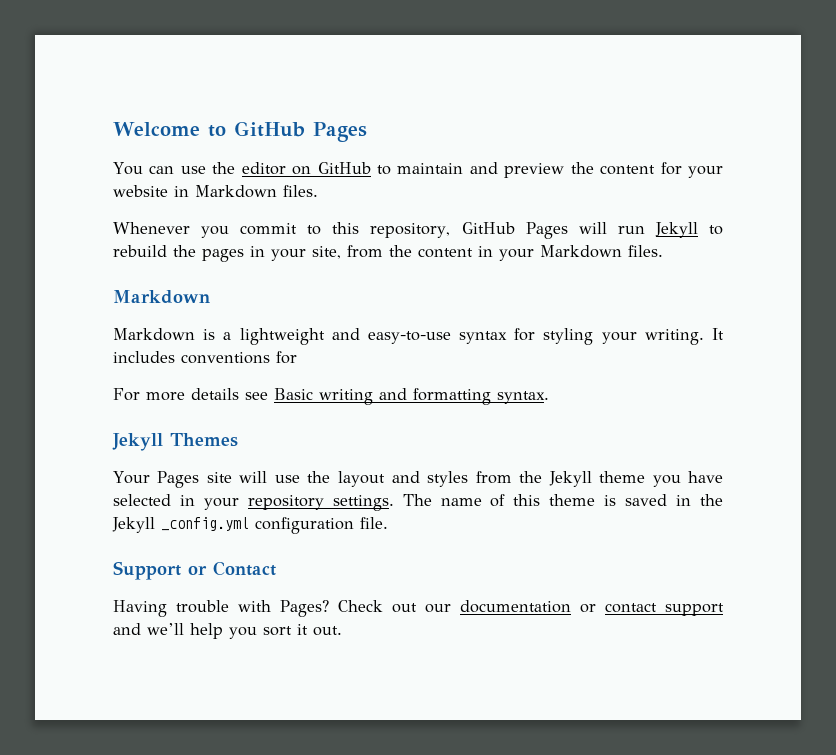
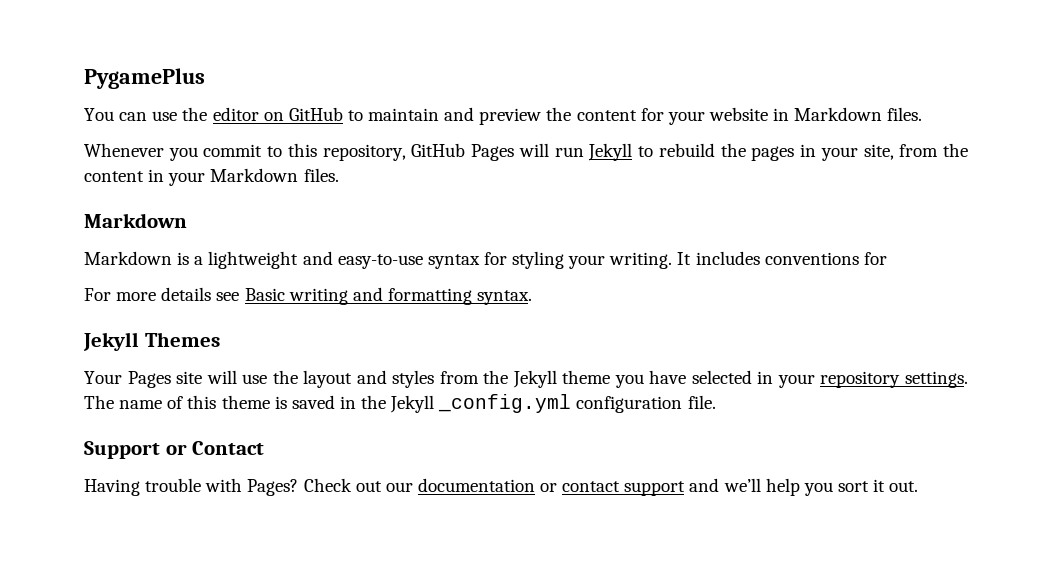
- Welcome to GitHub Pages
+ PygamePlus

